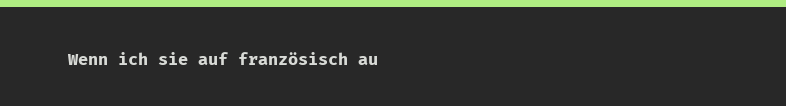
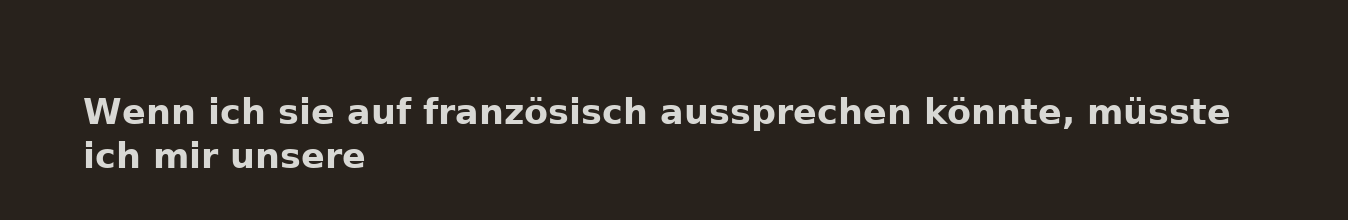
- Wenn ich sie auf französisch au
+ Wenn ich sie auf französisch aussprechen könnte, müsste ich mir unsere

